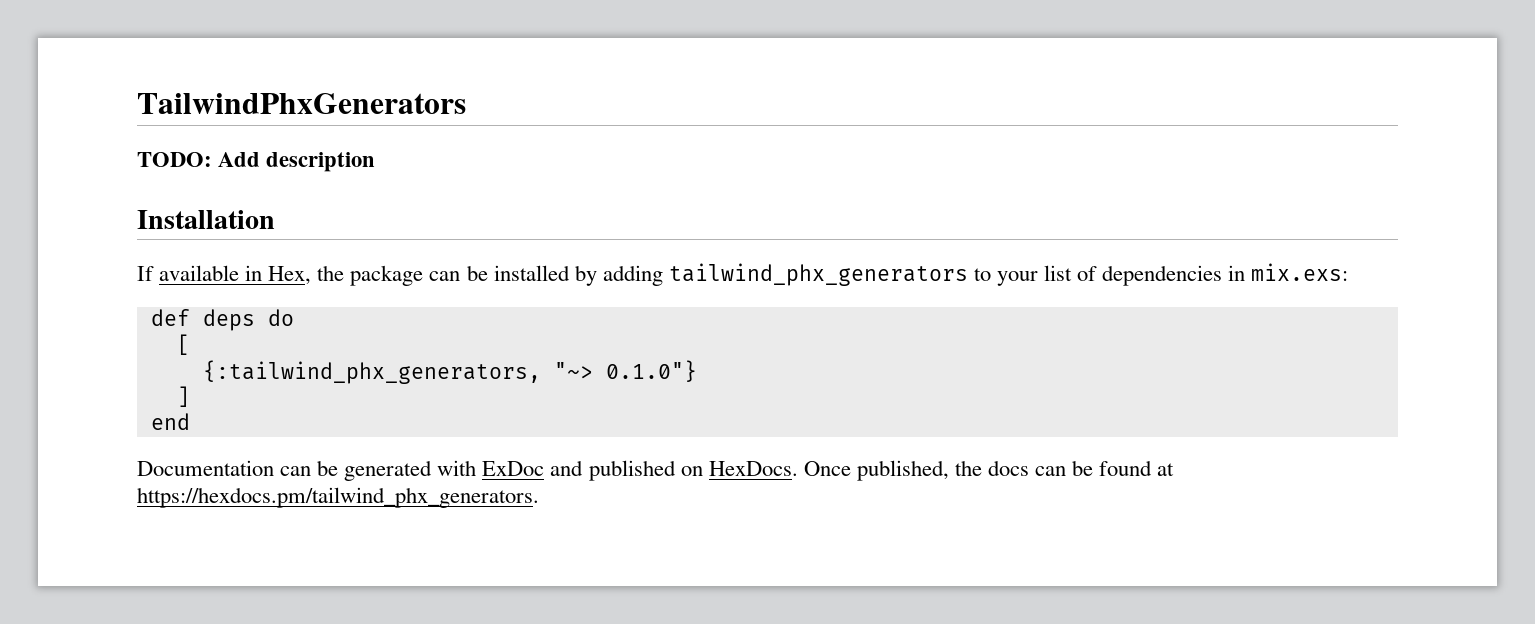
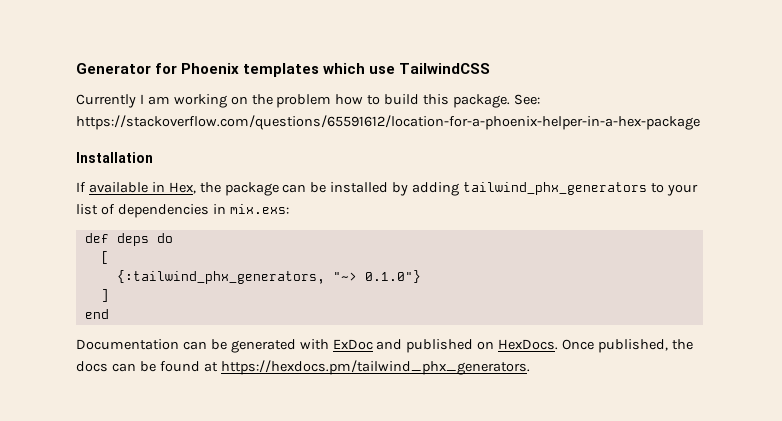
- TailwindPhxGenerators
- TODO: Add description
+ Generator for Phoenix templates which use TailwindCSS
+ Currently I am working on the problem how to build this package. See: https://stackoverflow.com/questions/65591612/location-for-a-phoenix-helper-in-a-hex-package

